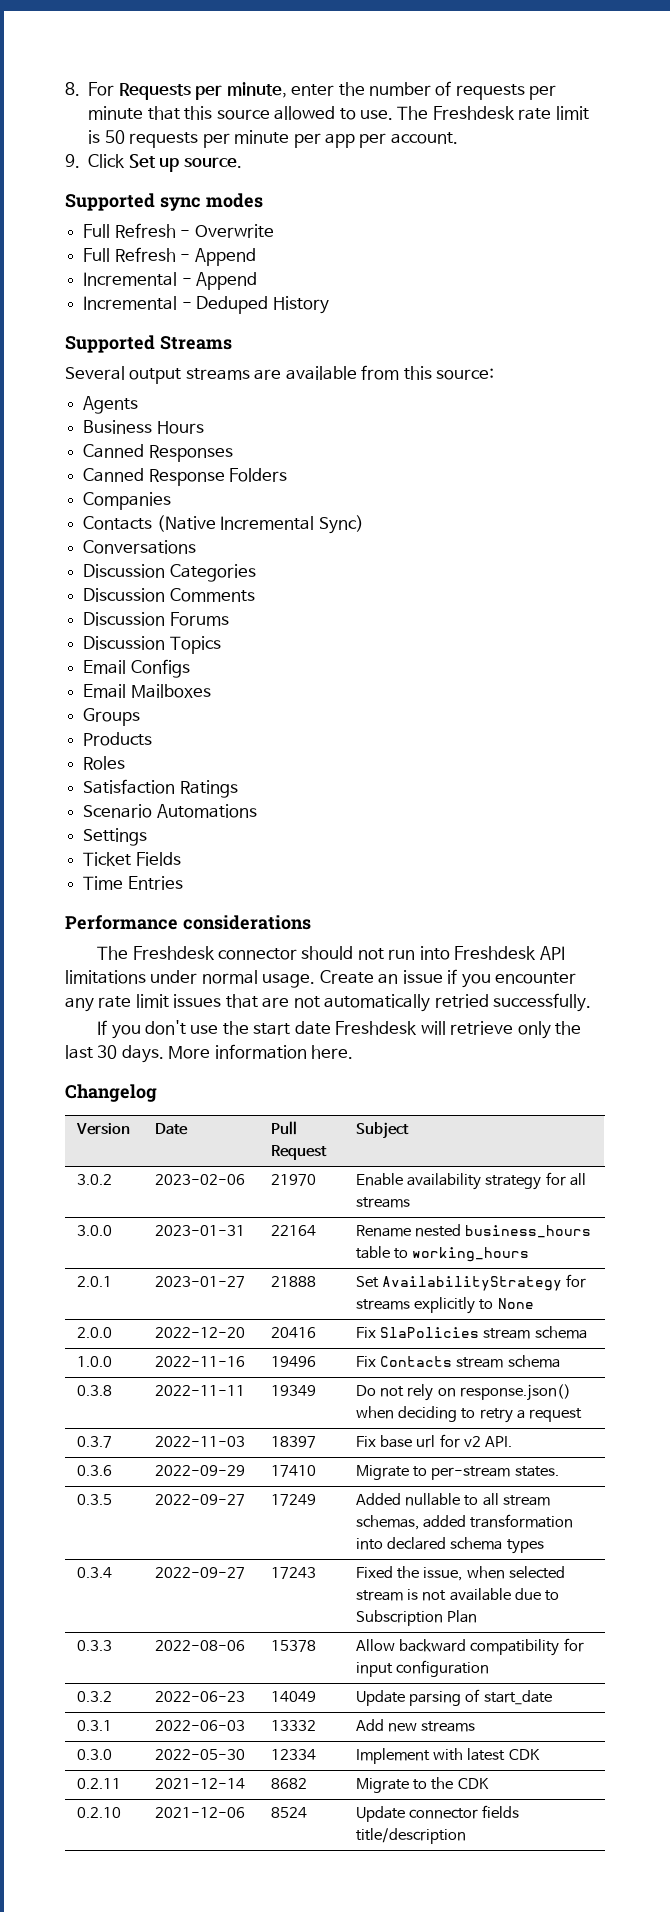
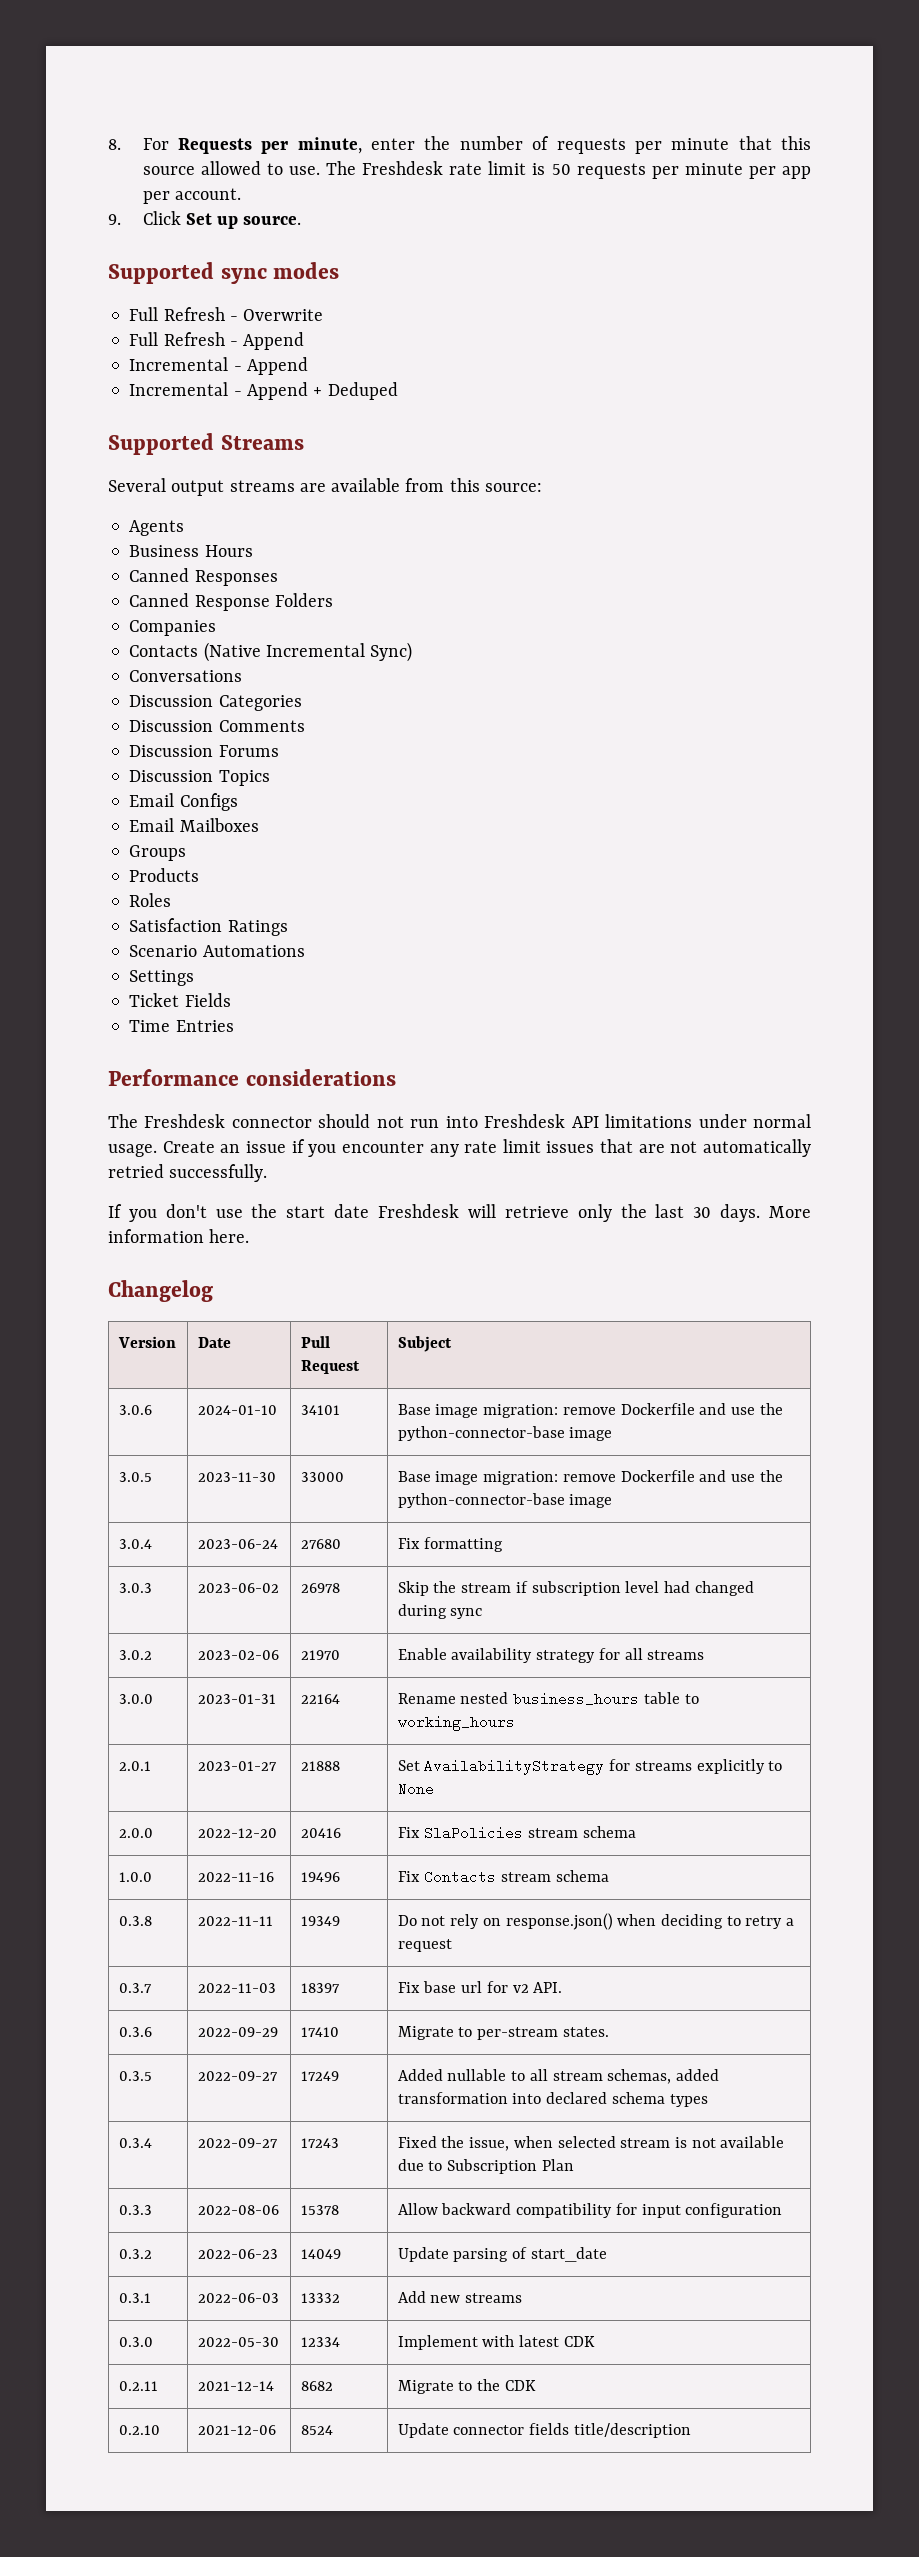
- Incremental - Deduped History
+ Incremental - Append + Deduped
+ 3.0.6 | 2024-01-10 | 34101 | Base image migration: remove Dockerfile and use the python-connector-base image
+ 3.0.5 | 2023-11-30 | 33000 | Base image migration: remove Dockerfile and use the python-connector-base image
+ 3.0.4 | 2023-06-24 | 27680 | Fix formatting
+ 3.0.3 | 2023-06-02 | 26978 | Skip the stream if subscription level had changed during sync

